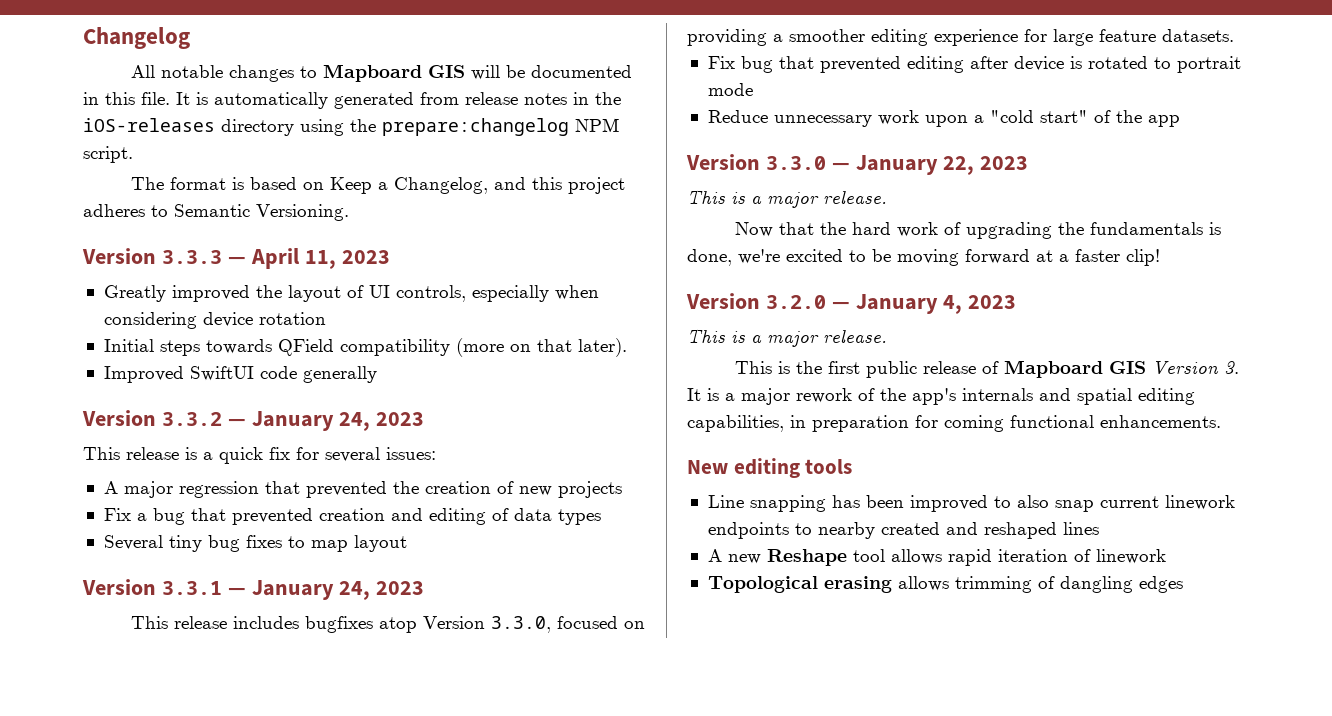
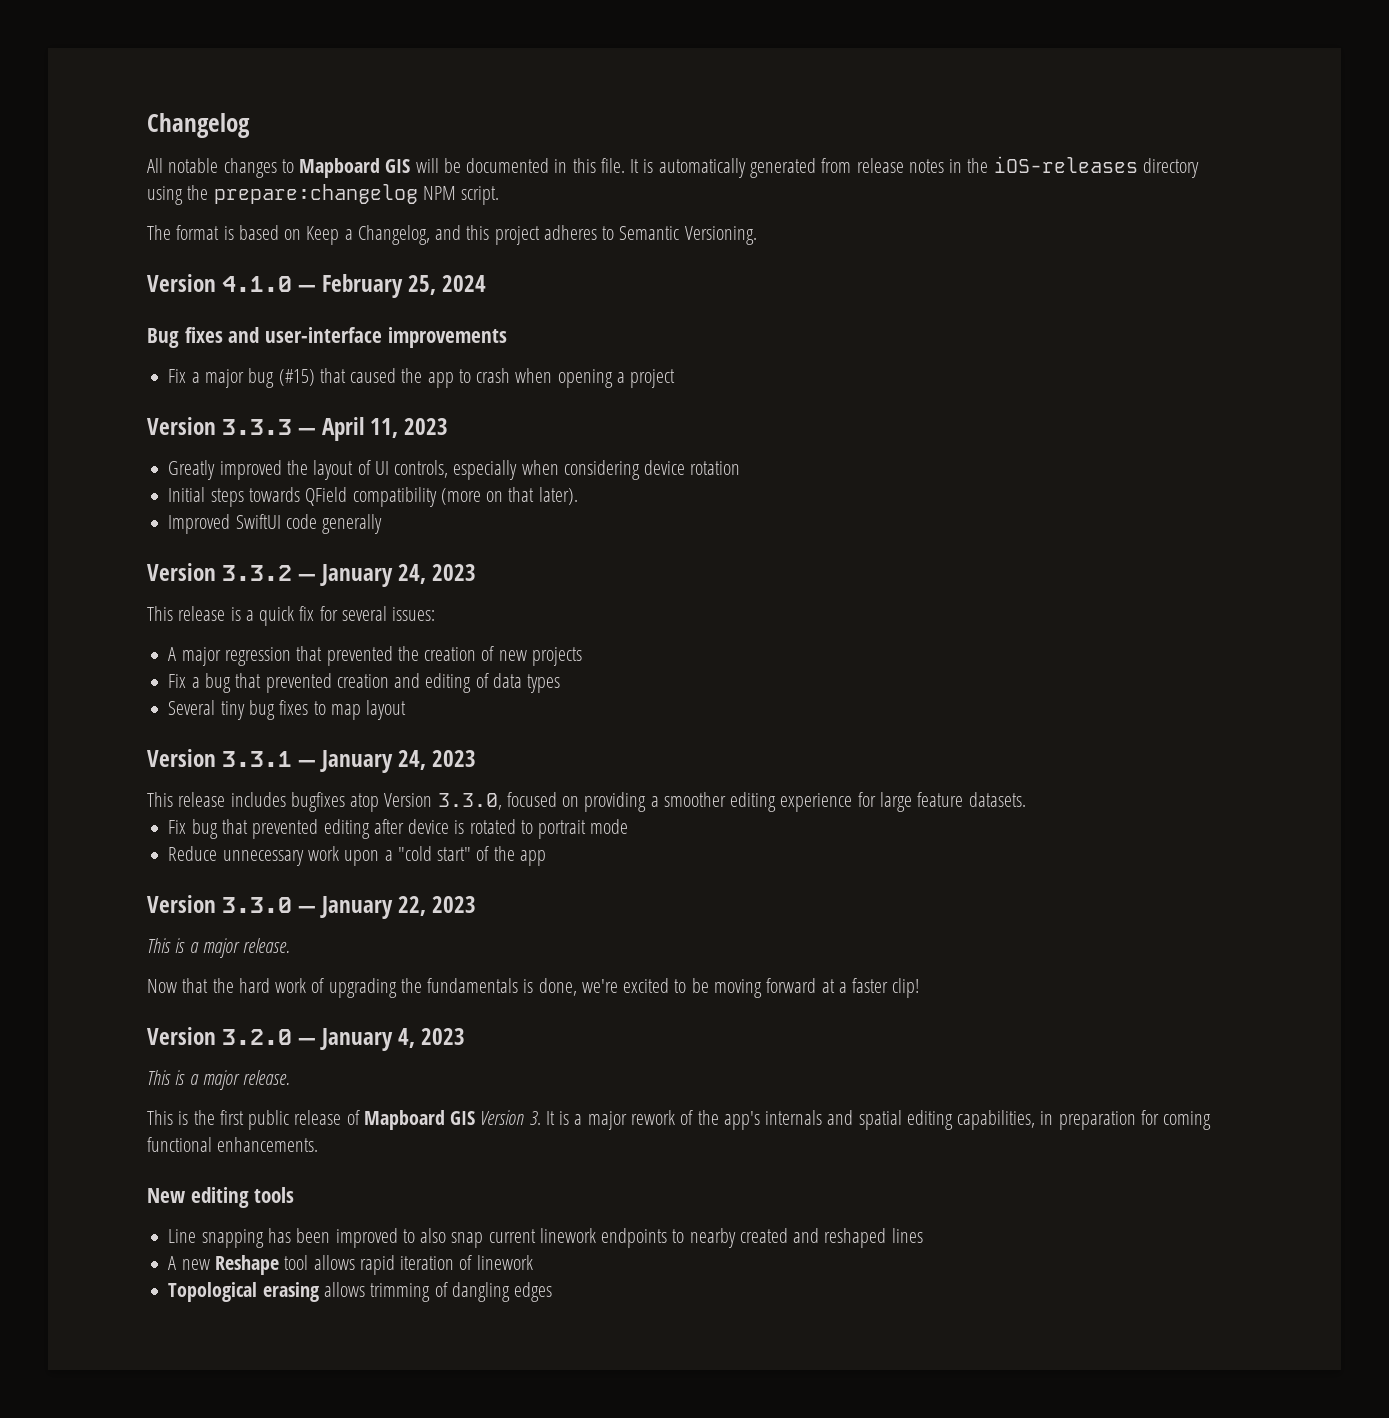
+ Version 4.1.0 — February 25, 2024
+ Bug fixes and user-interface improvements
+ Fix a major bug (#15) that caused the app to crash when opening a project

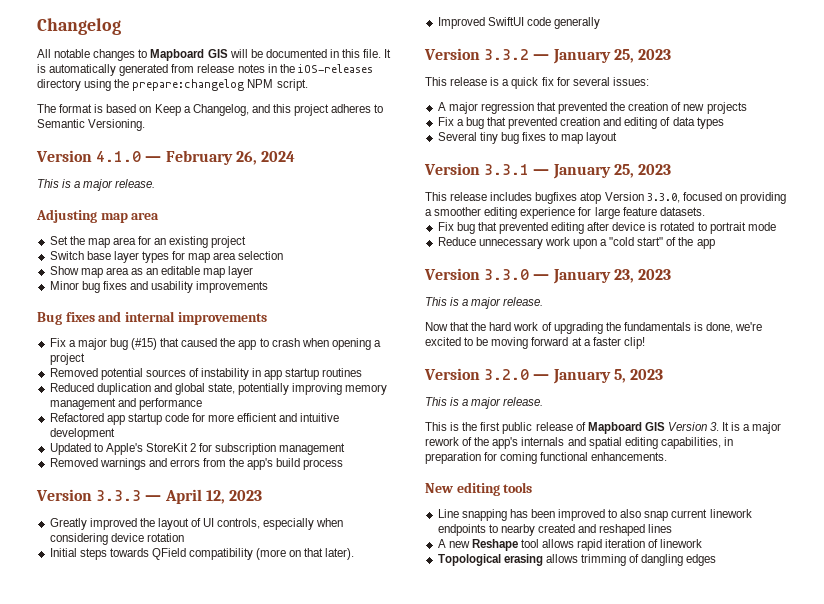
- Version 4.1.0 — February 25, 2024
+ Version 4.1.0 — February 26, 2024
+ This is a major release.
+ Adjusting map area
+ Set the map area for an existing project
+ Switch base layer types for map area selection
+ Show map area as an editable map layer
+ Minor bug fixes and usability improvements
- Bug fixes and user-interface improvements
+ Bug fixes and internal improvements
+ Removed potential sources of instability in app startup routines
+ Reduced duplication and global state, potentially improving memory management and performance
+ Refactored app startup code for more efficient and intuitive development
+ Updated to Apple's StoreKit 2 for subscription management
+ Removed warnings and errors from the app's build process
- Version 3.3.3 — April 11, 2023
+ Version 3.3.3 — April 12, 2023
- Version 3.3.2 — January 24, 2023
+ Version 3.3.2 — January 25, 2023
- Version 3.3.1 — January 24, 2023
+ Version 3.3.1 — January 25, 2023
- Version 3.3.0 — January 22, 2023
+ Version 3.3.0 — January 23, 2023
- Version 3.2.0 — January 4, 2023
+ Version 3.2.0 — January 5, 2023

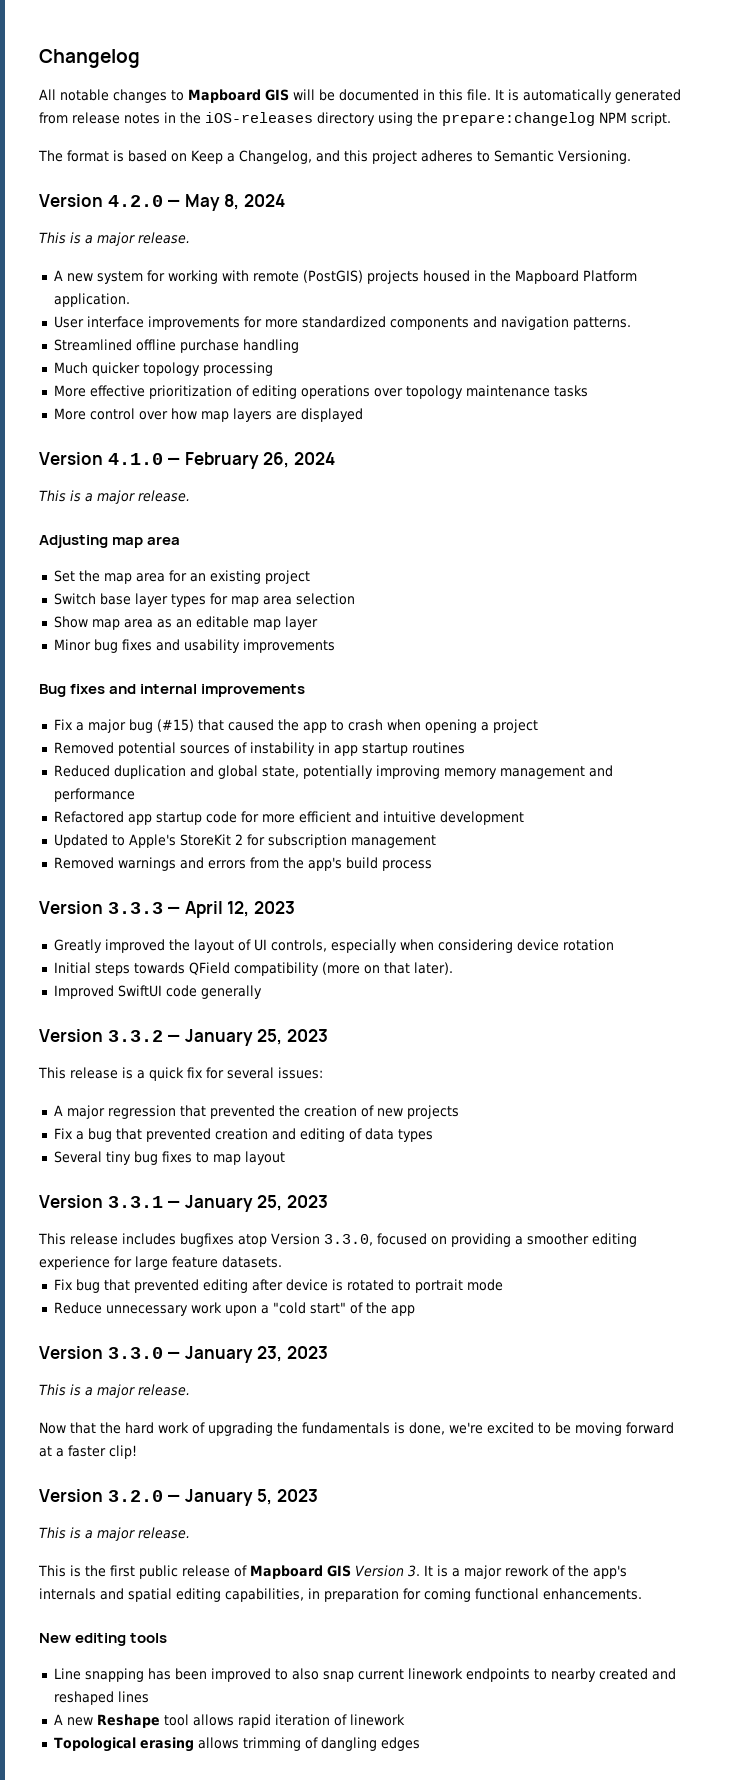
+ Version 4.2.0 — May 8, 2024
+ This is a major release.
+ A new system for working with remote (PostGIS) projects housed in the Mapboard Platform application.
+ User interface improvements for more standardized components and navigation patterns.
+ Streamlined offline purchase handling
+ Much quicker topology processing
+ More effective prioritization of editing operations over topology maintenance tasks
+ More control over how map layers are displayed

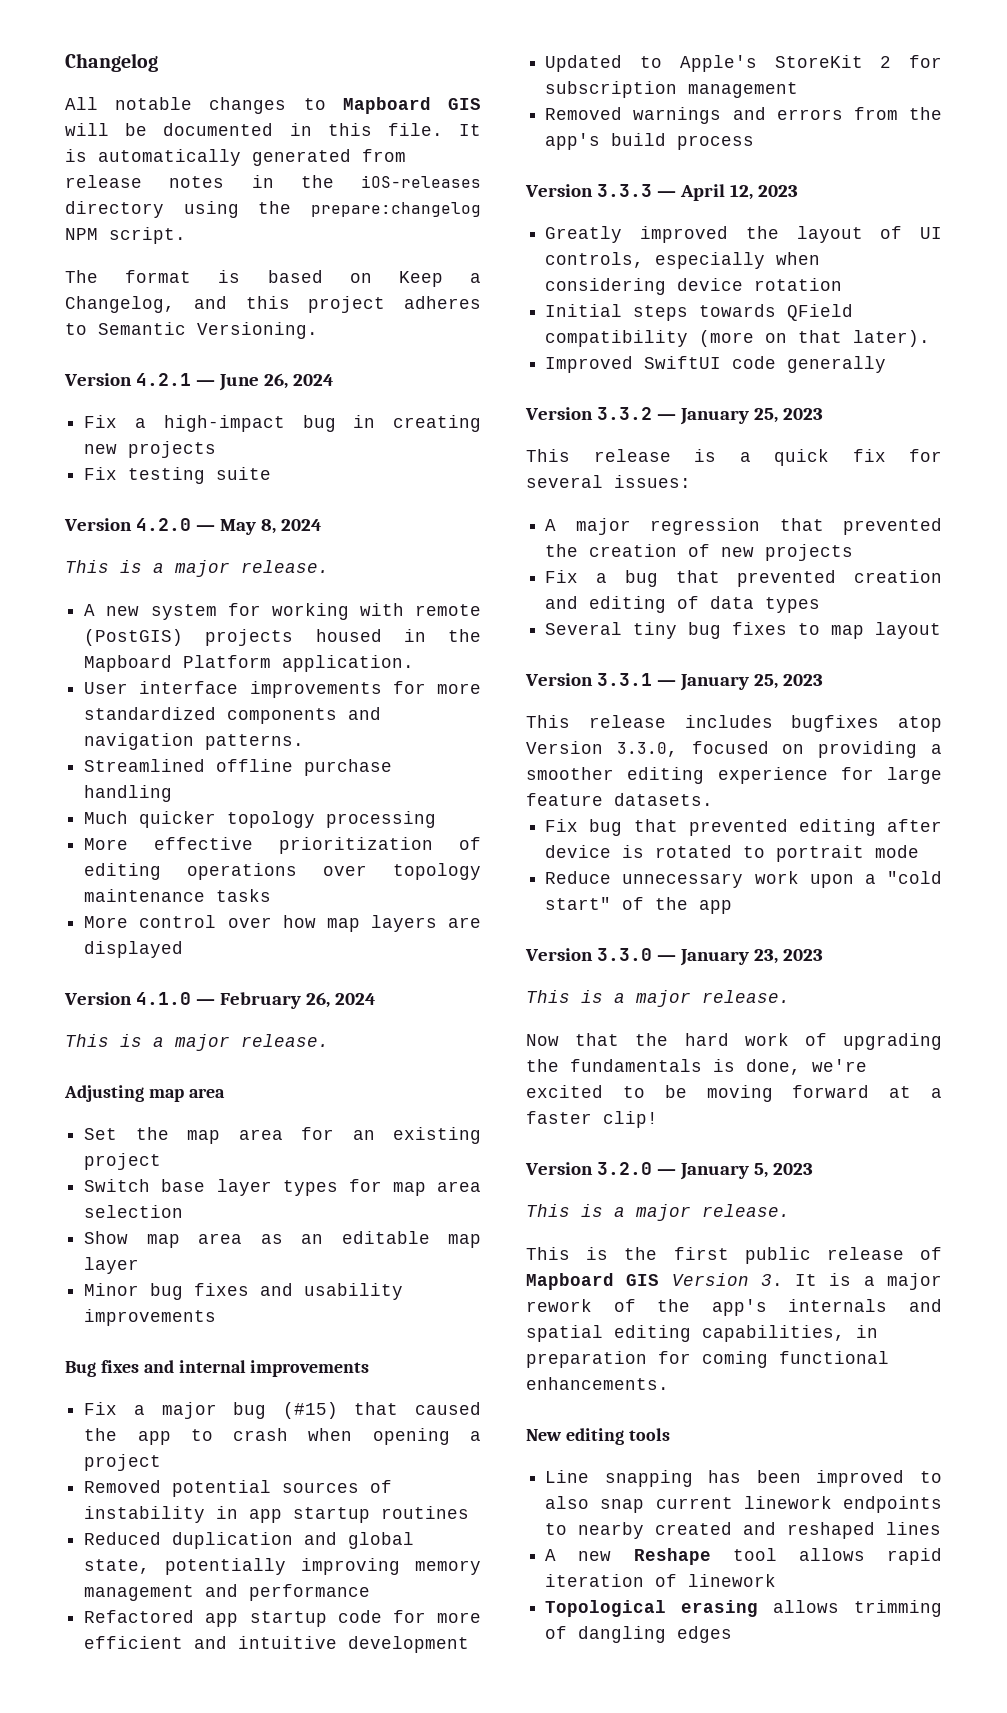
+ Version 4.2.1 — June 26, 2024
+ Fix a high-impact bug in creating new projects
+ Fix testing suite

